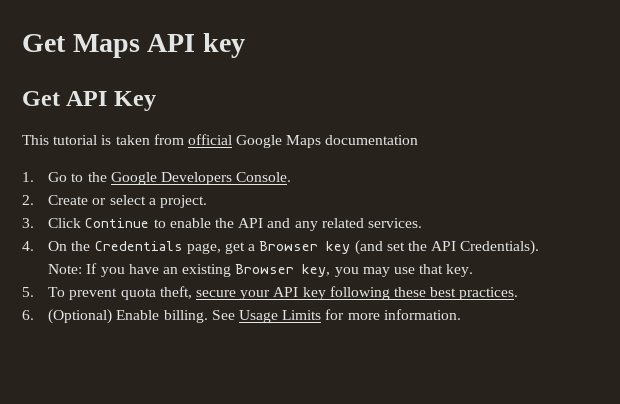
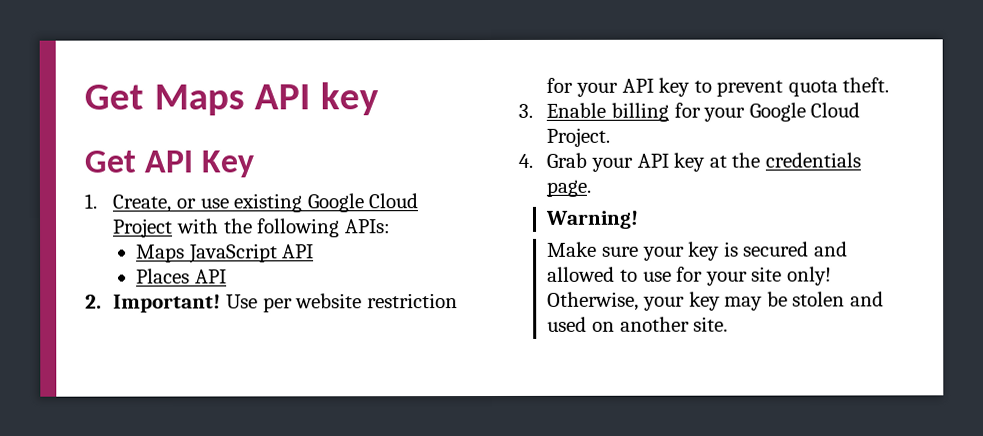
- This tutorial is taken from official Google Maps documentation
- 1. Go to the Google Developers Console.
- 2. Create or select a project.
- 3. Click Continue to enable the API and any related services.
- 4. On the Credentials page, get a Browser key (and set the API Credentials). Note: If you have an existing Browser key, you may use that key.
- 5. To prevent quota theft, secure your API key following these best practices.
- 6. (Optional) Enable billing. See Usage Limits for more information.
+ 1. Create, or use existing Google Cloud Project with the following APIs:
+ Maps JavaScript API
+ Places API
+ 2. Important! Use per website restriction for your API key to prevent quota theft.
+ 3. Enable billing for your Google Cloud Project.
+ 4. Grab your API key at the credentials page.
+ Warning!
+ Make sure your key is secured and allowed to use for your site only! Otherwise, your key may be stolen and used on another site.

